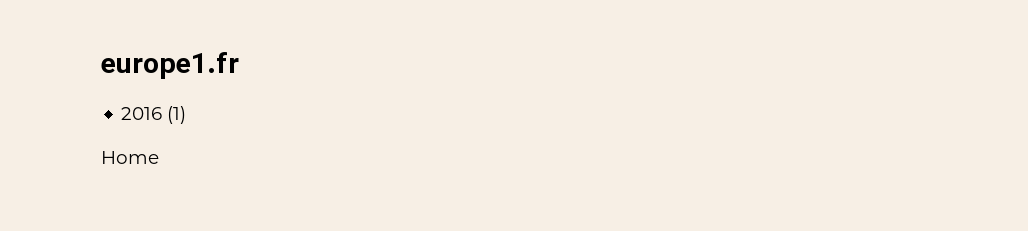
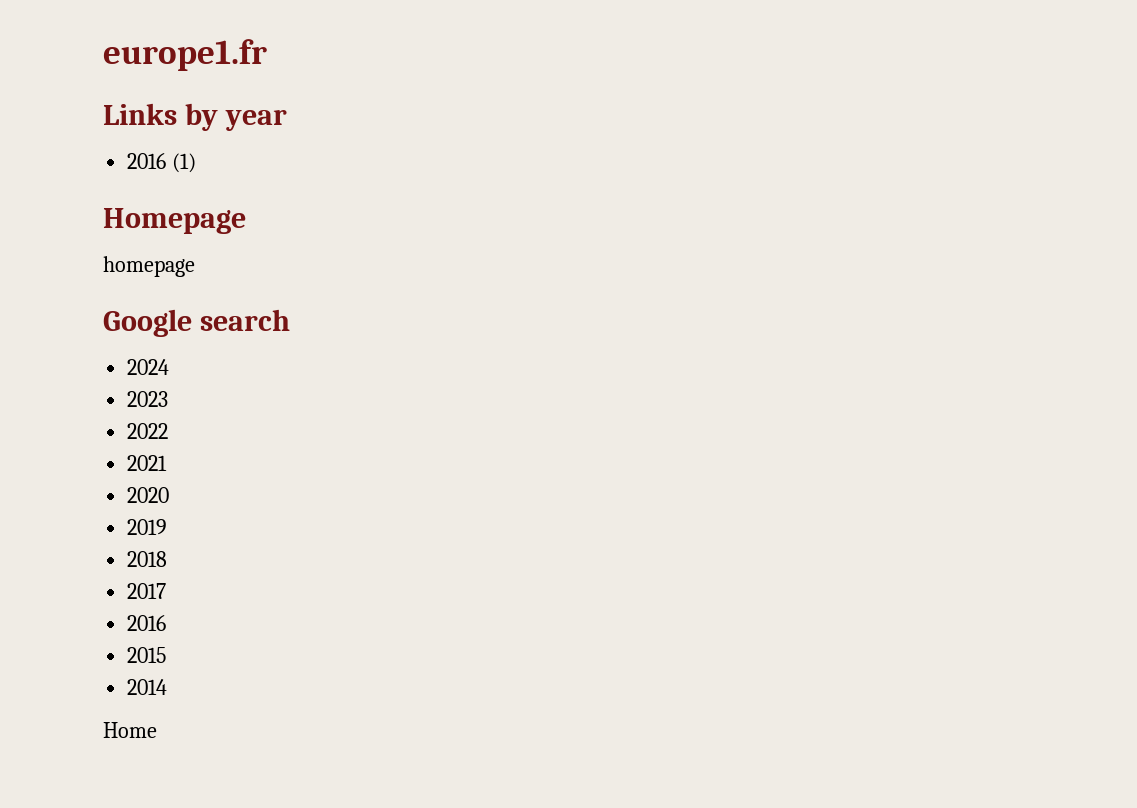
+ Links by year
+ Homepage
+ homepage
+ Google search
+ 2024
+ 2023
+ 2022
+ 2021
+ 2020
+ 2019
+ 2018
+ 2017
+ 2016
+ 2015
+ 2014

